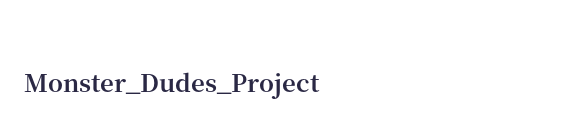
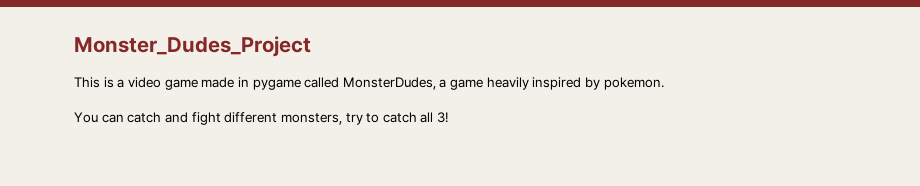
+ This is a video game made in pygame called MonsterDudes, a game heavily inspired by pokemon.
+ You can catch and fight different monsters, try to catch all 3!

